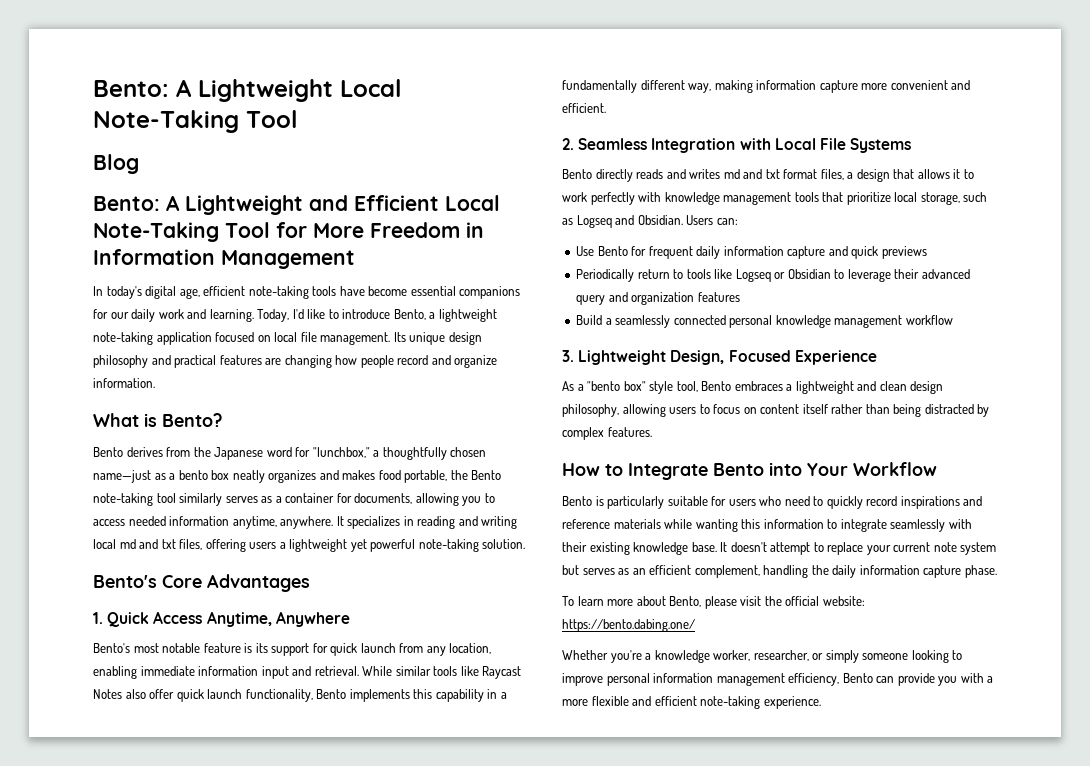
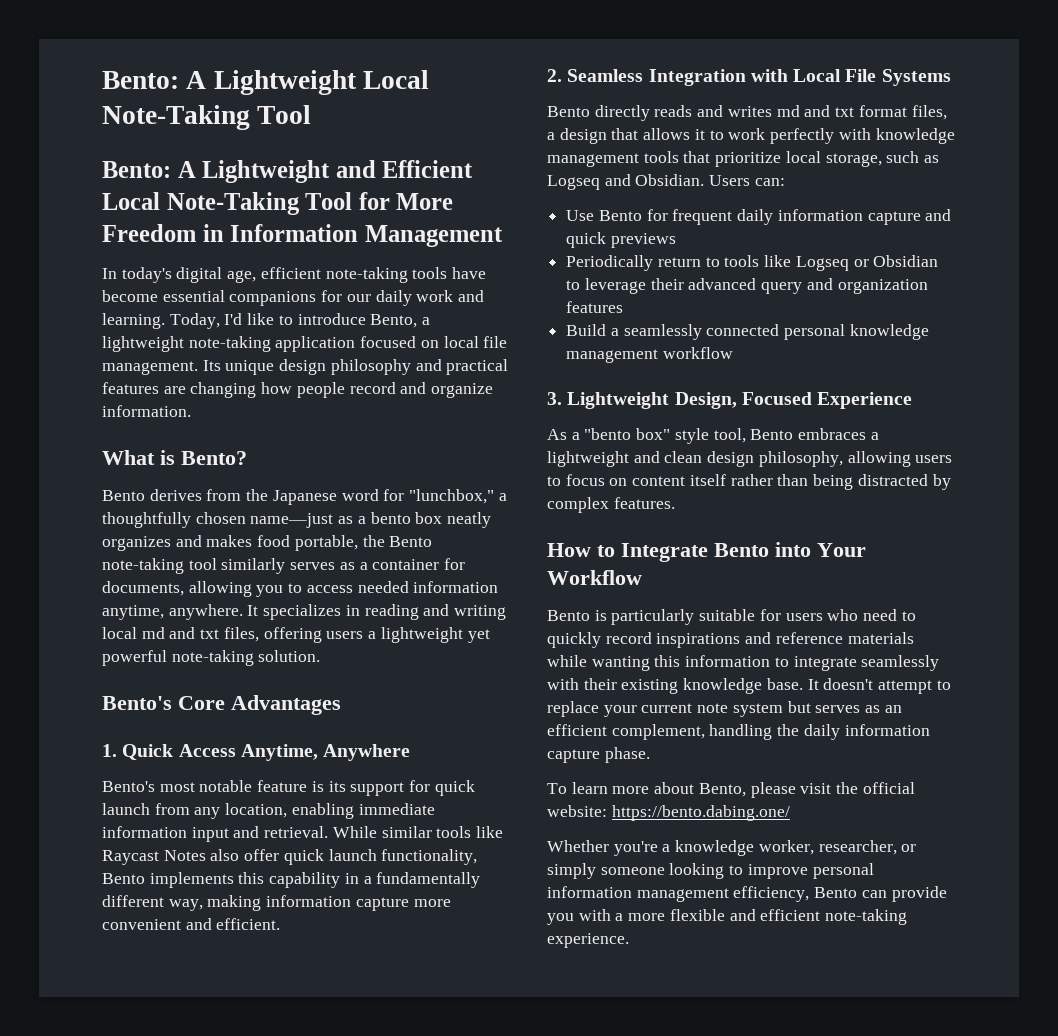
- Blog

